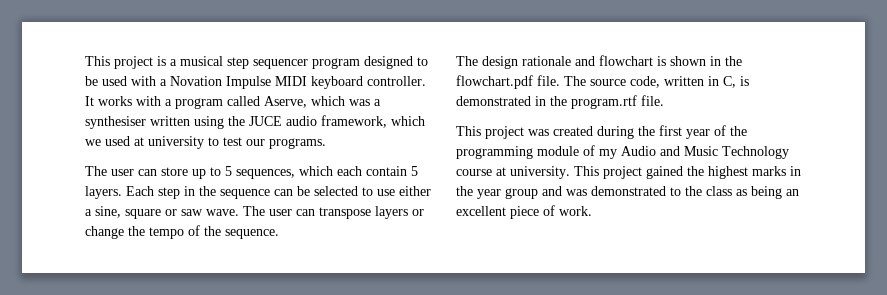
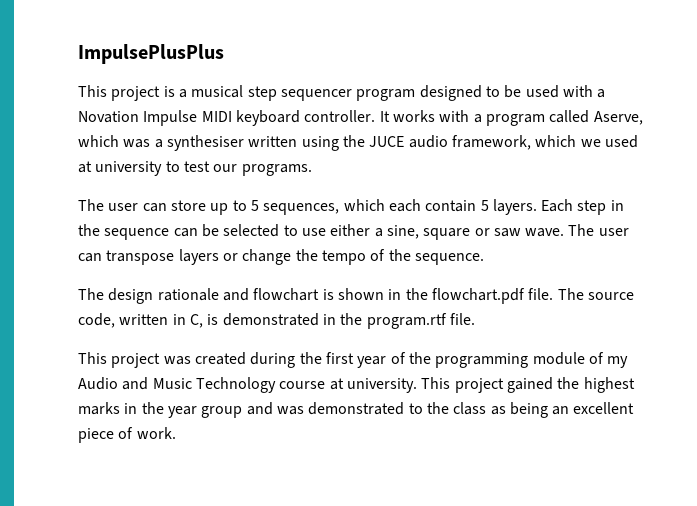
+ ImpulsePlusPlus

